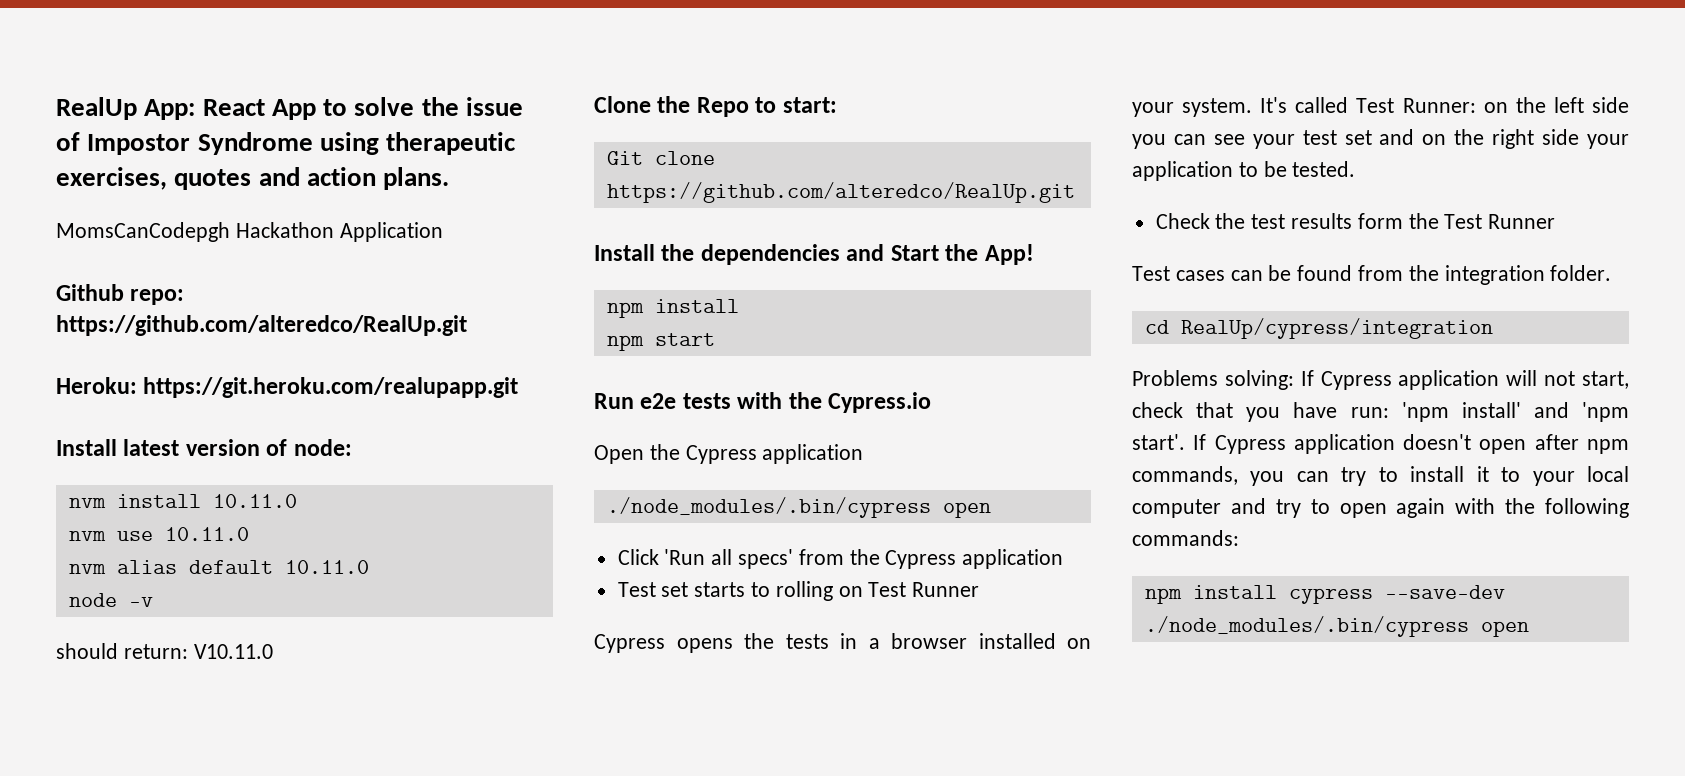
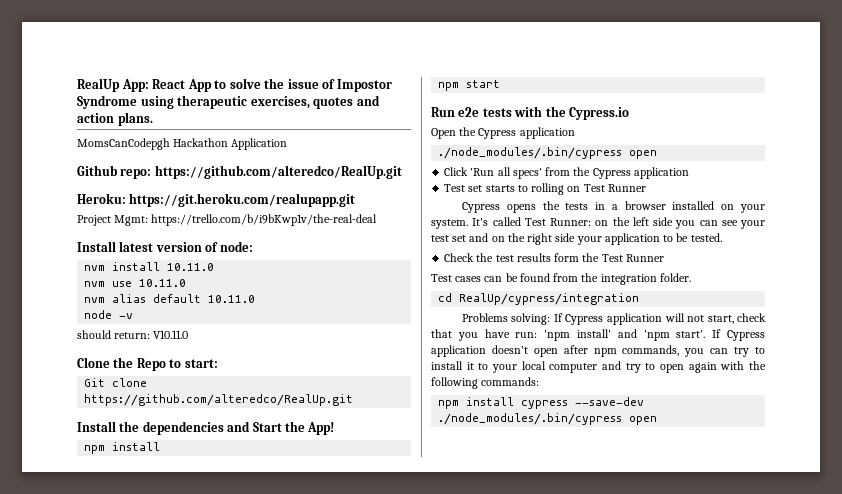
+ Project Mgmt: https://trello.com/b/i9bKwp1v/the-real-deal

